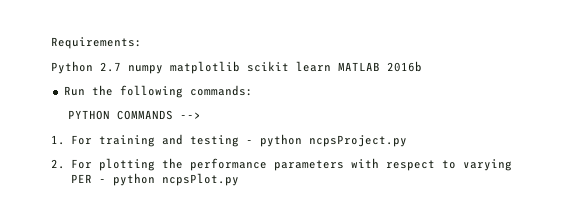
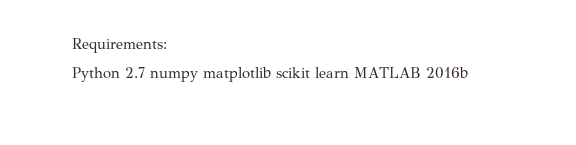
- Run the following commands:
- PYTHON COMMANDS -->
- 1. For training and testing - python ncpsProject.py
- 2. For plotting the performance parameters with respect to varying PER - python ncpsPlot.py

